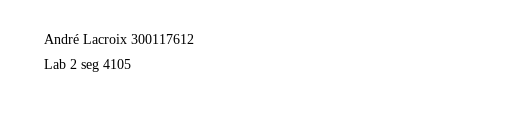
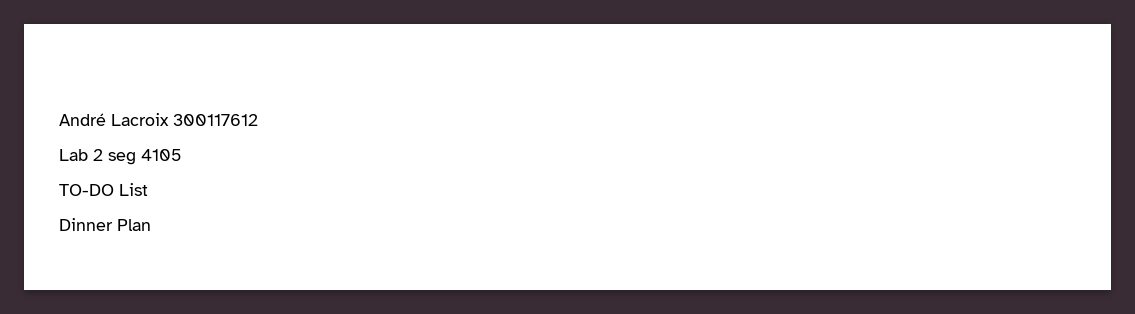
+ TO-DO List
+ Dinner Plan

